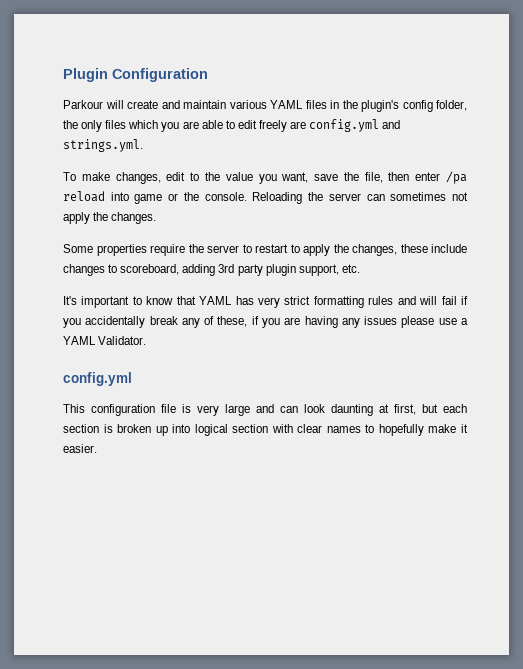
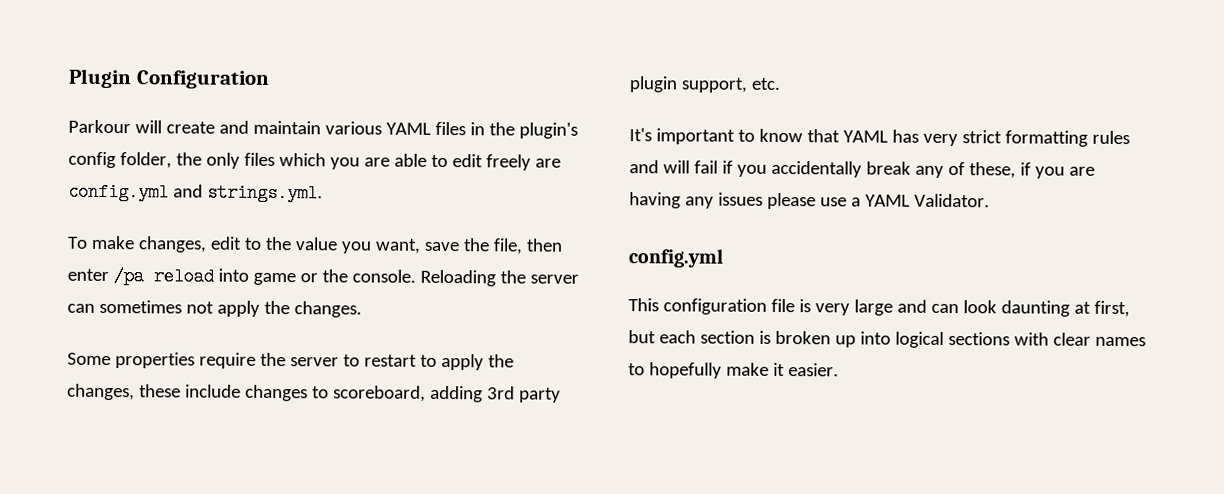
- This configuration file is very large and can look daunting at first, but each section is broken up into logical section with clear names to hopefully make it easier.
+ This configuration file is very large and can look daunting at first, but each section is broken up into logical sections with clear names to hopefully make it easier.

